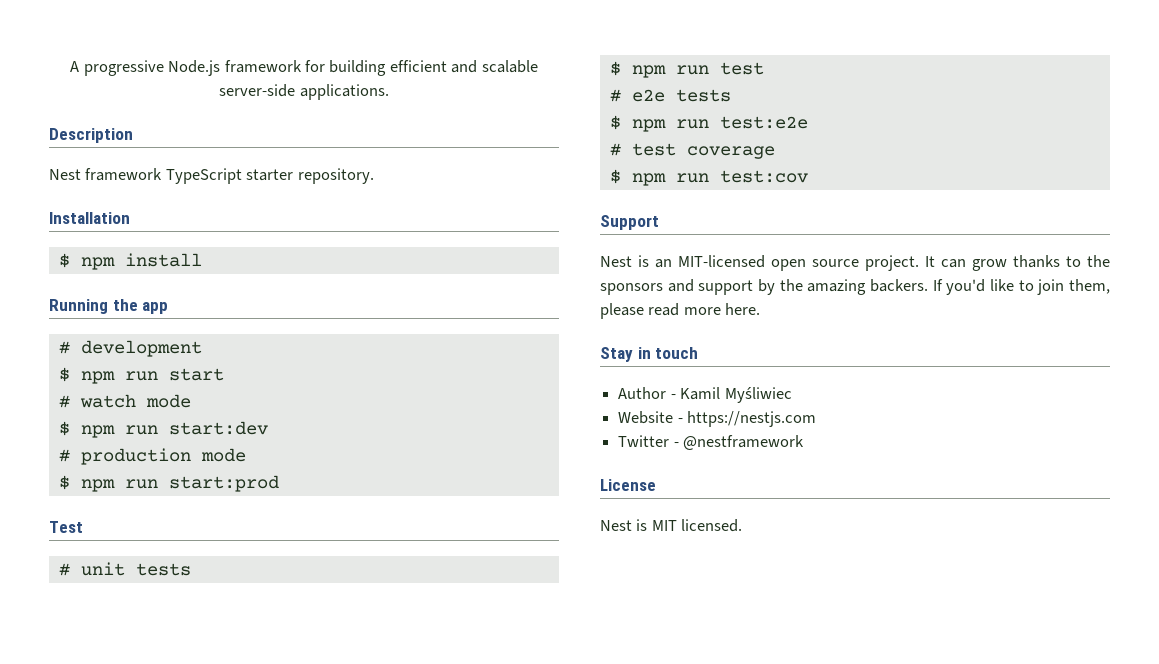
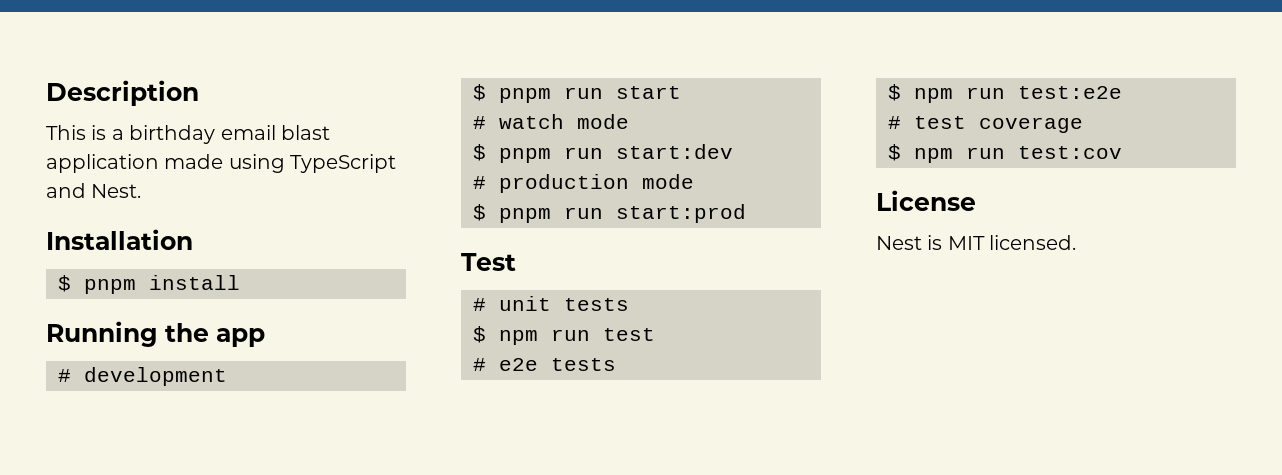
- A progressive Node.js framework for building efficient and scalable server-side applications.
  Description
- Nest framework TypeScript starter repository.
+ This is a birthday email blast application made using TypeScript and Nest.
- $ npm install
+ $ pnpm install
- $ npm run start
+ $ pnpm run start
- $ npm run start:dev
+ $ pnpm run start:dev
- $ npm run start:prod
+ $ pnpm run start:prod
- Support
- Nest is an MIT-licensed open source project. It can grow thanks to the sponsors and support by the amazing backers. If you'd like to join them, please read more here.
- Stay in touch
- Author - Kamil Myśliwiec
- Website - https://nestjs.com
- Twitter - @nestframework

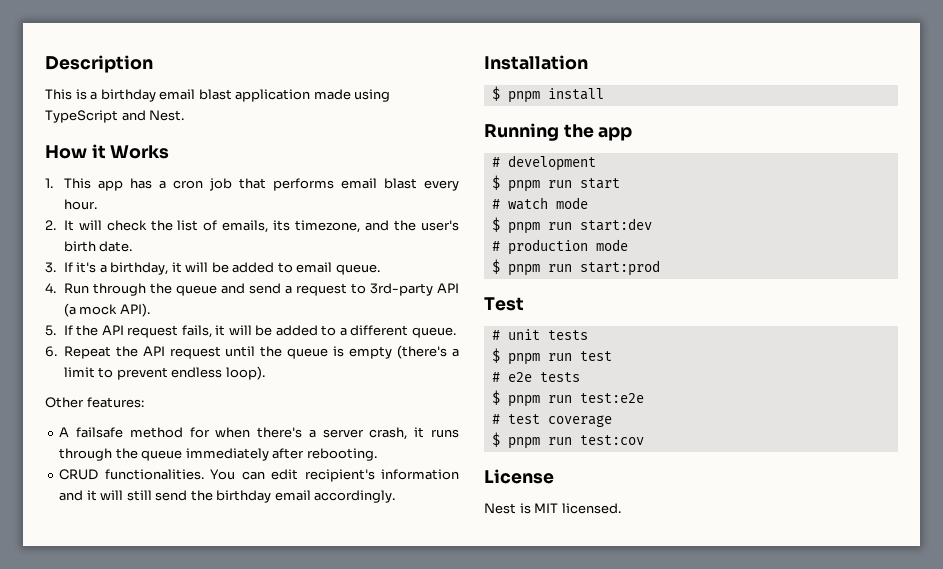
+ How it Works
+ 1. This app has a cron job that performs email blast every hour.
+ 2. It will check the list of emails, its timezone, and the user's birth date.
+ 3. If it's a birthday, it will be added to email queue.
+ 4. Run through the queue and send a request to 3rd-party API (a mock API).
+ 5. If the API request fails, it will be added to a different queue.
+ 6. Repeat the API request until the queue is empty (there's a limit to prevent endless loop).
+ Other features:
+ A failsafe method for when there's a server crash, it runs through the queue immediately after rebooting.
+ CRUD functionalities. You can edit recipient's information and it will still send the birthday email accordingly.
- $ npm run test
+ $ pnpm run test
- $ npm run test:e2e
+ $ pnpm run test:e2e
- $ npm run test:cov
+ $ pnpm run test:cov

